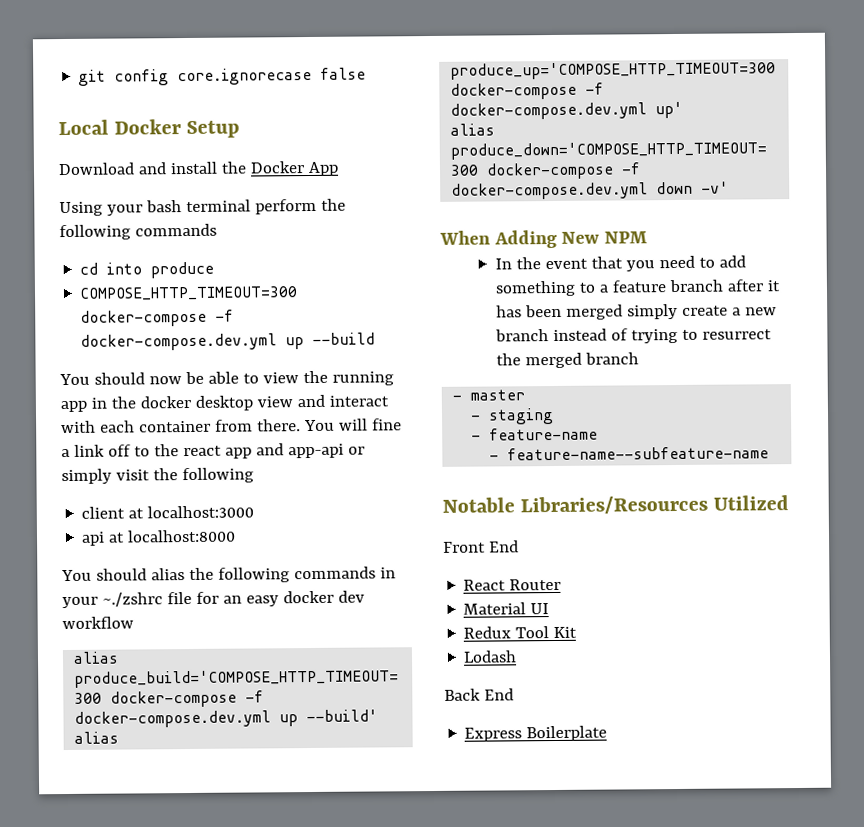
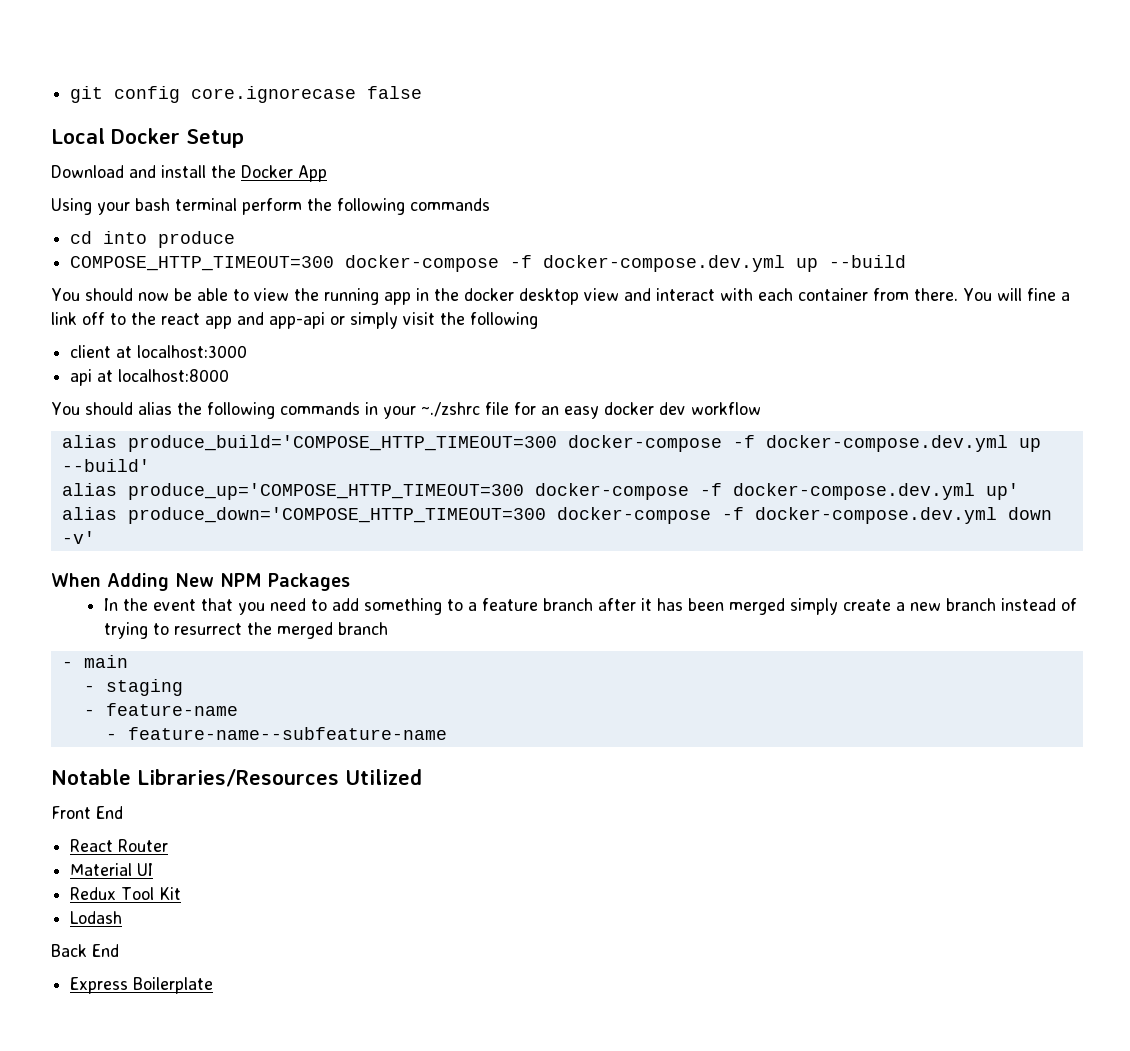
- When Adding New NPM
+ When Adding New NPM Packages
- - master
+ - main

